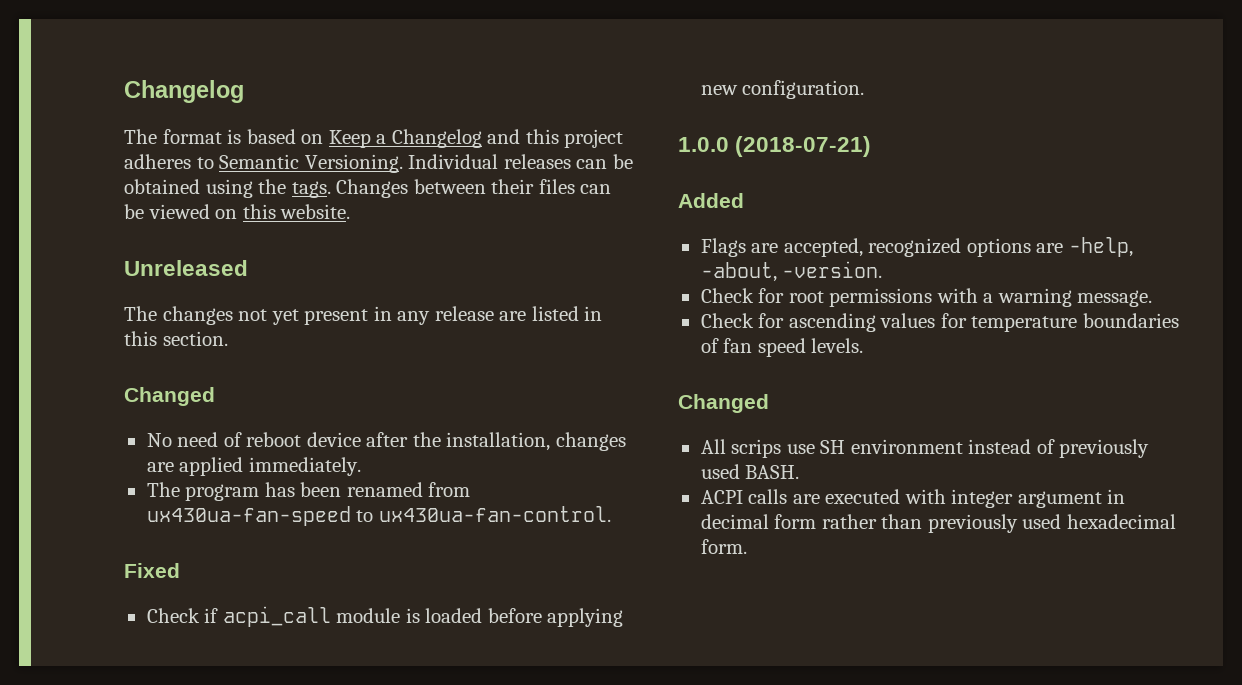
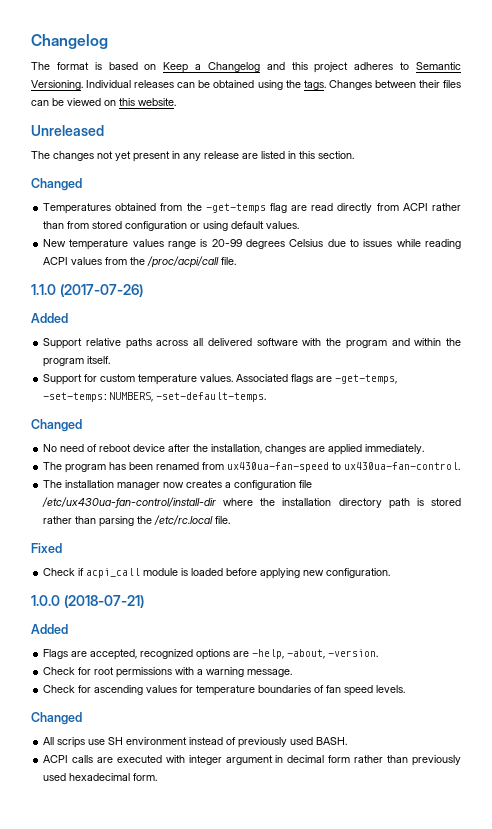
+ Temperatures obtained from the -get-temps flag are read directly from ACPI rather than from stored configuration or using default values.
+ New temperature values range is 20-99 degrees Celsius due to issues while reading ACPI values from the /proc/acpi/call file.
+ 1.1.0 (2017-07-26)
+ Added
+ Support relative paths across all delivered software with the program and within the program itself.
+ Support for custom temperature values. Associated flags are -get-temps, -set-temps:NUMBERS, -set-default-temps.
+ Changed
+ The installation manager now creates a configuration file /etc/ux430ua-fan-control/install-dir where the installation directory path is stored rather than parsing the /etc/rc.local file.

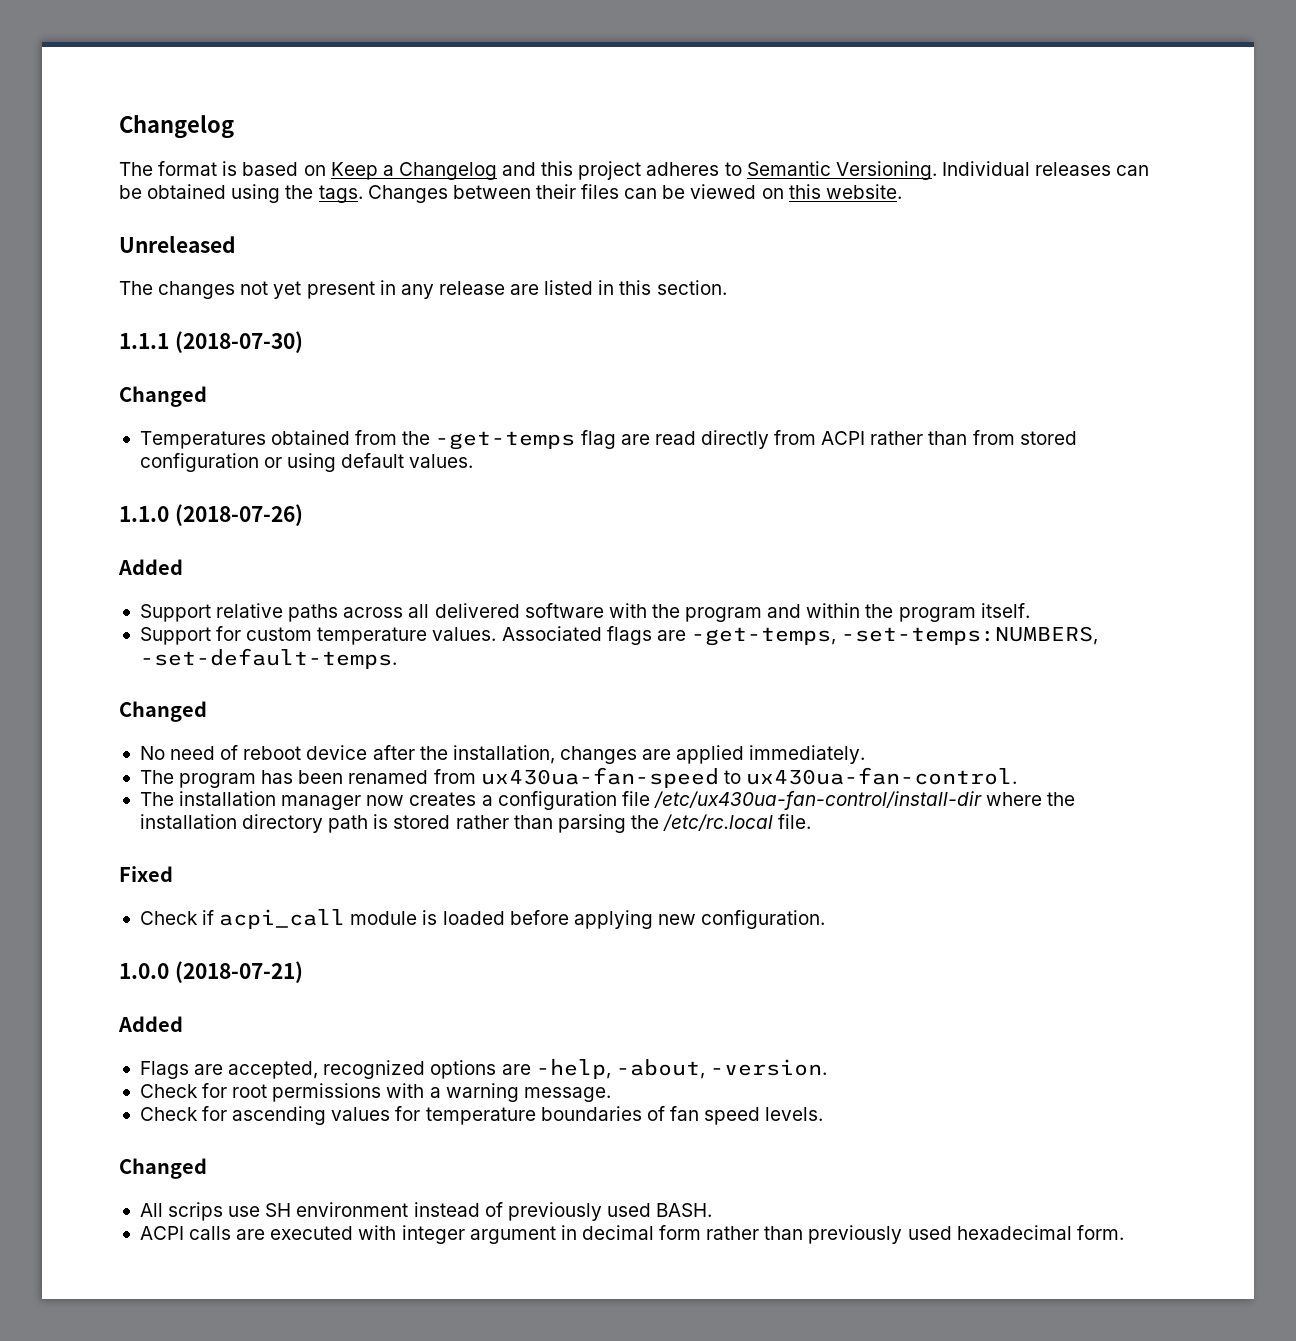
+ 1.1.1 (2018-07-30)
- New temperature values range is 20-99 degrees Celsius due to issues while reading ACPI values from the /proc/acpi/call file.
- 1.1.0 (2017-07-26)
+ 1.1.0 (2018-07-26)

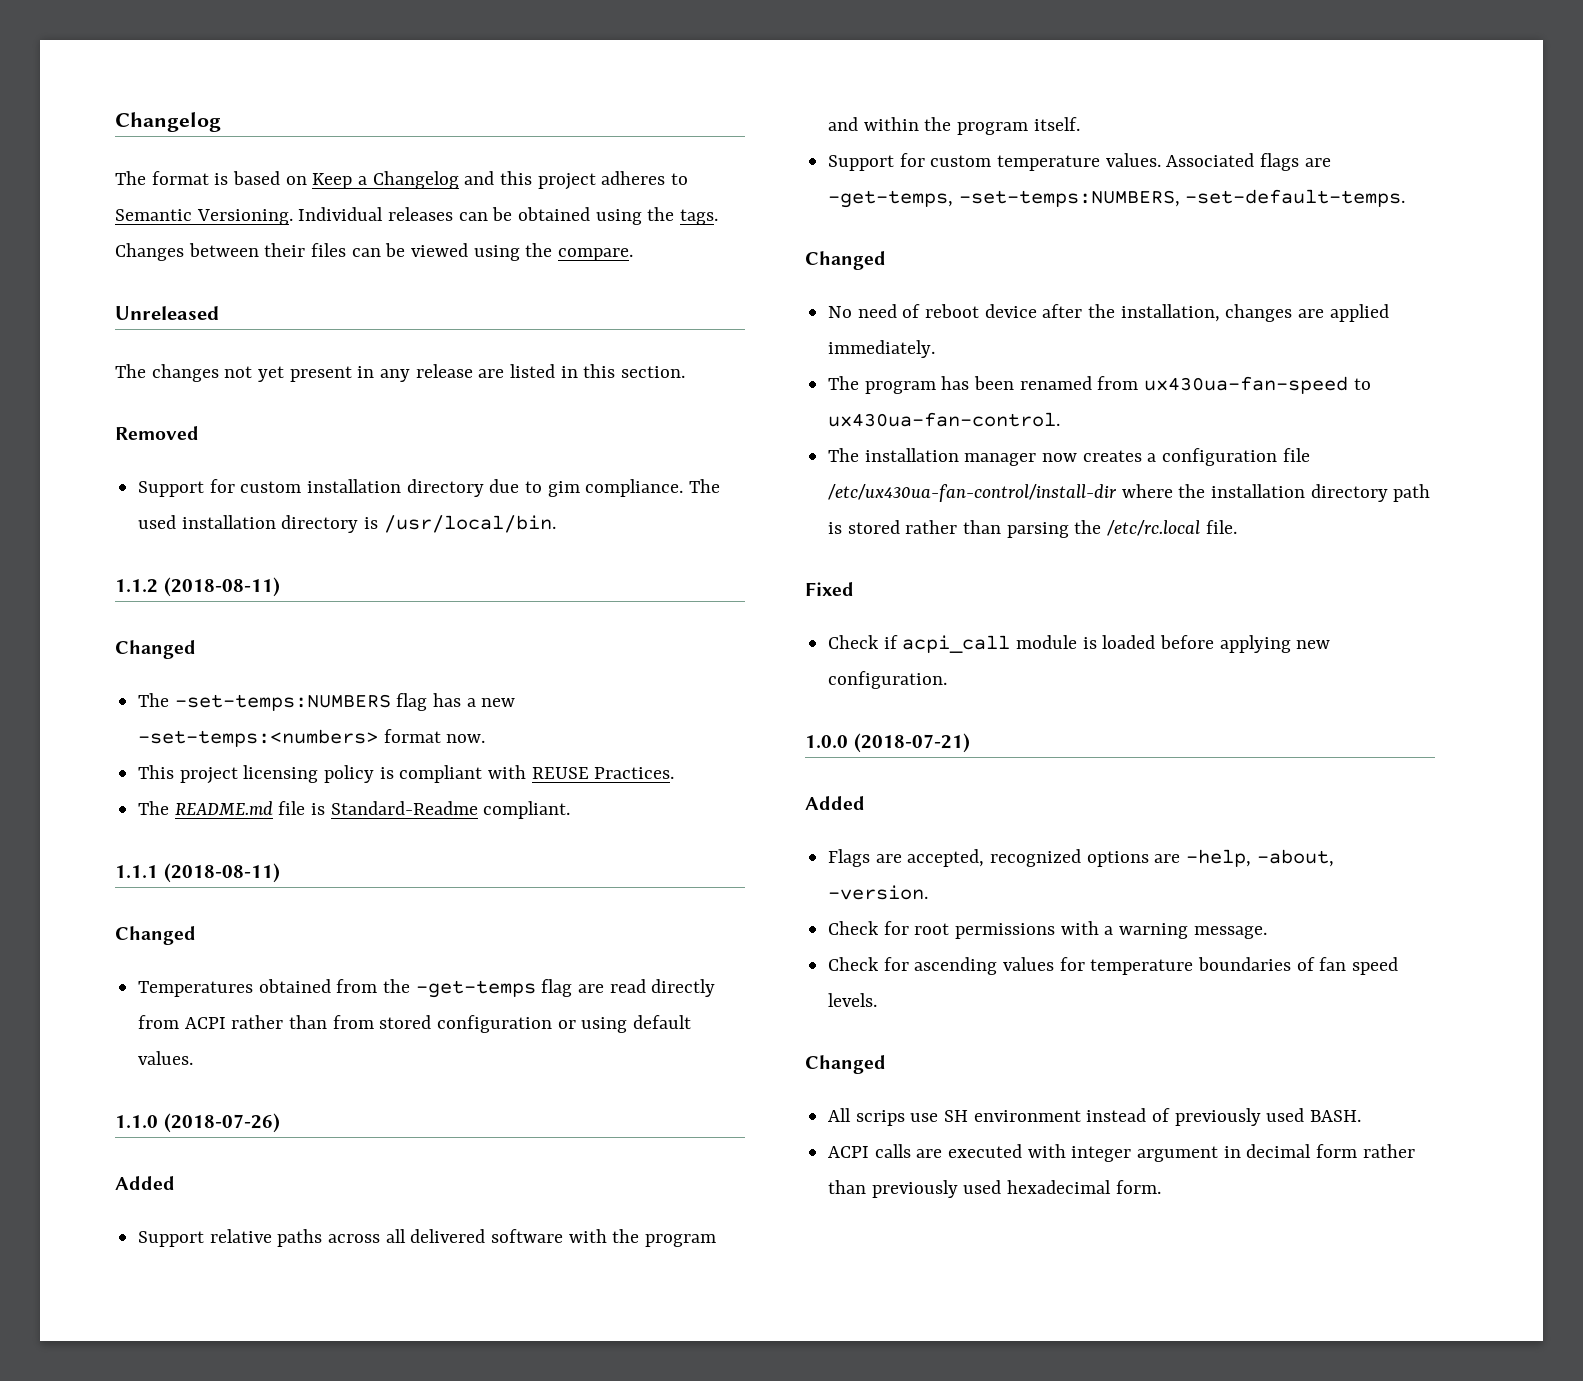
- Changes between their files can be viewed on this website.
+ Changes between their files can be viewed using the compare.
+ Removed
+ Support for custom installation directory due to gim compliance. The used installation directory is /usr/local/bin.
+ 1.1.2 (2018-08-11)
+ Changed
+ The -set-temps:NUMBERS flag has a new -set-temps:<numbers> format now.
+ This project licensing policy is compliant with REUSE Practices.
+ The README.md file is Standard-Readme compliant.
- 1.1.1 (2018-07-30)
+ 1.1.1 (2018-08-11)

